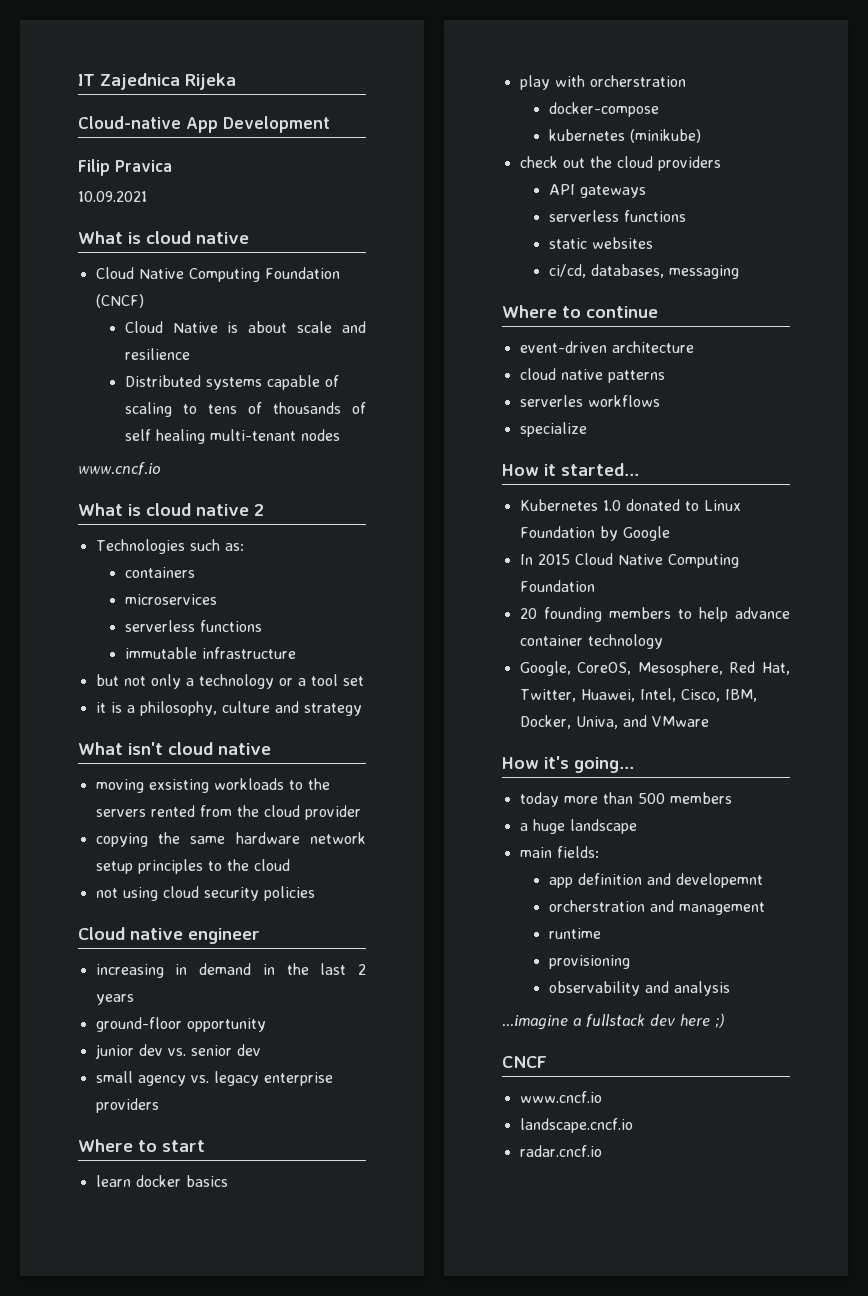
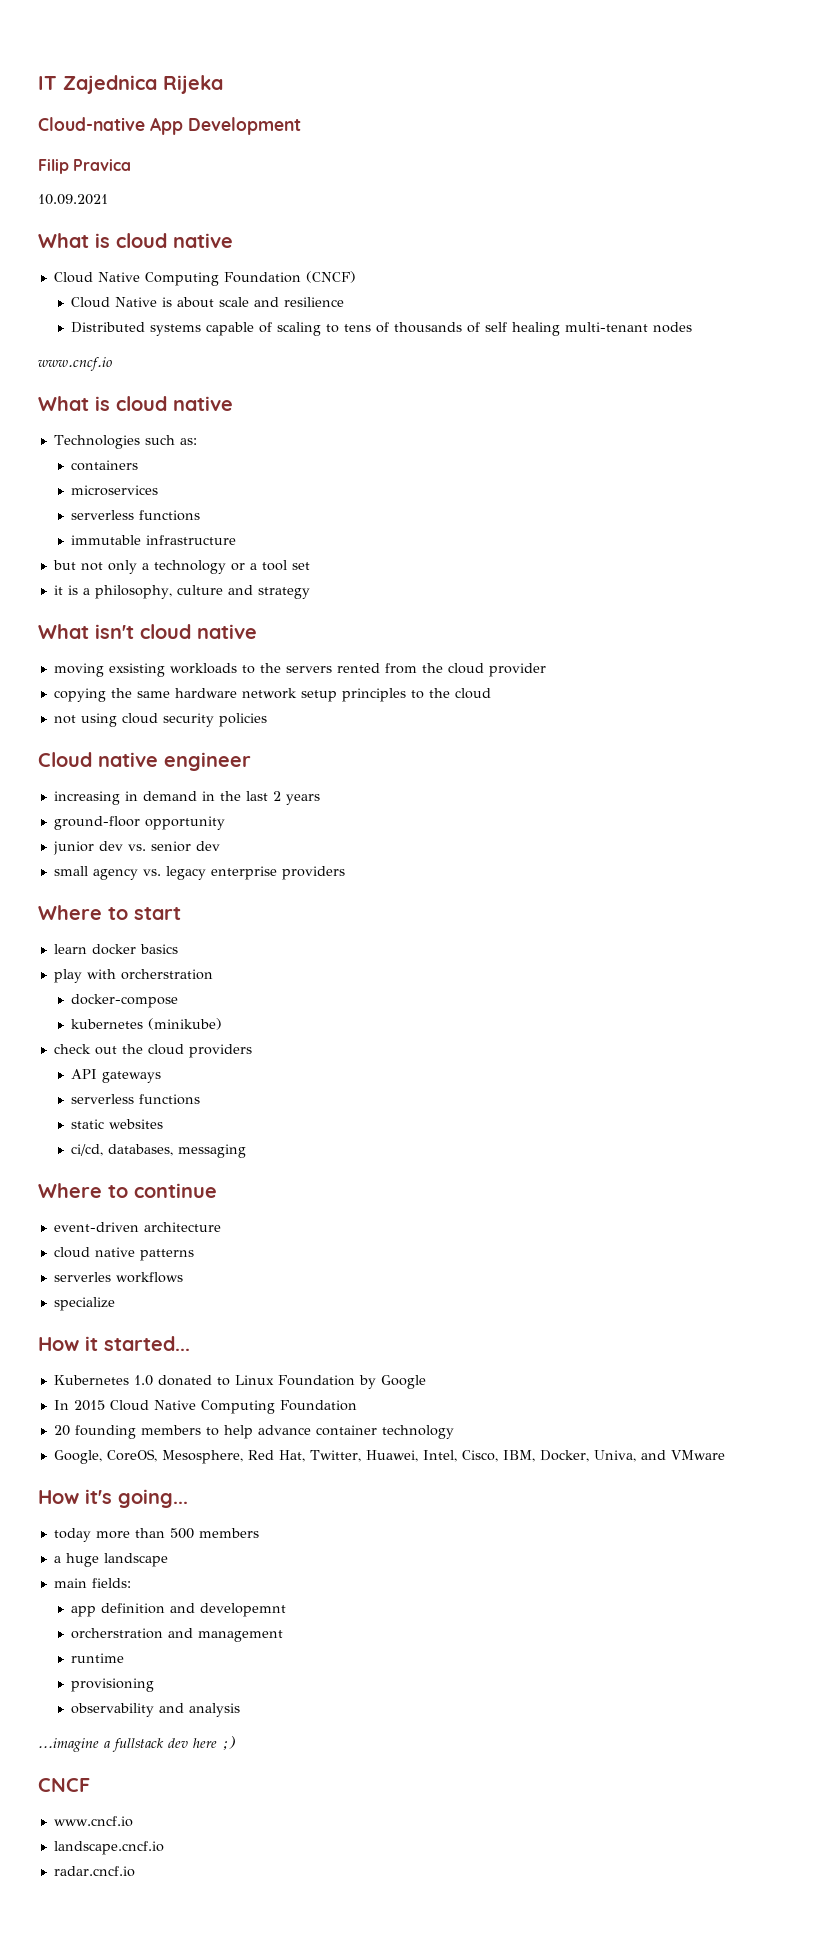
  Distributed systems capable of scaling to tens of thousands of self healing multi-tenant nodes
  www.cncf.io
- What is cloud native 2
+ What is cloud native

